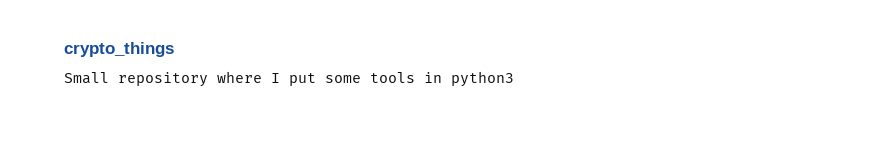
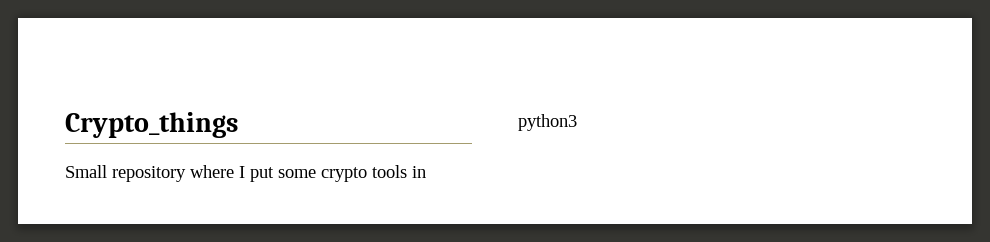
- crypto_things
+ Crypto_things
- Small repository where I put some tools in python3
+ Small repository where I put some crypto tools in python3

